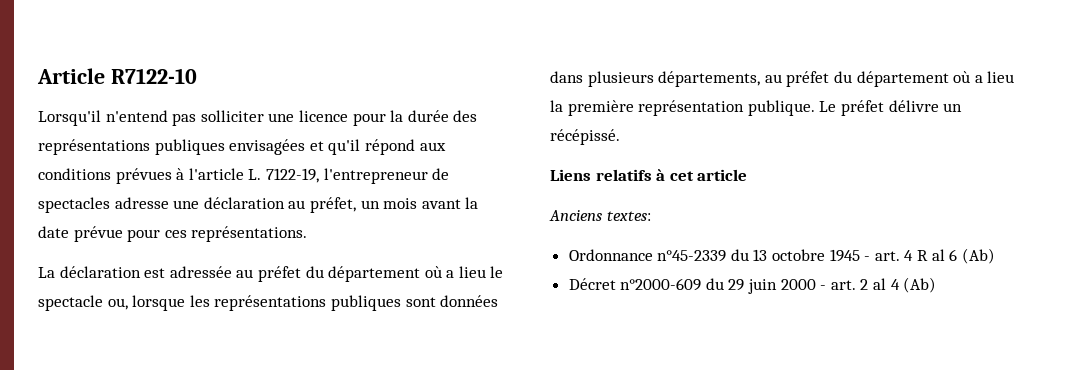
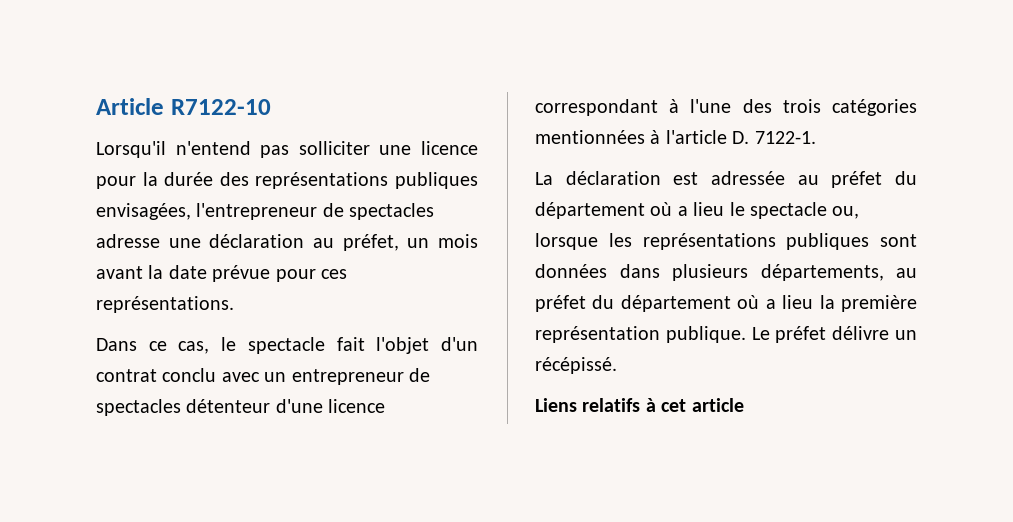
- Lorsqu'il n'entend pas solliciter une licence pour la durée des représentations publiques envisagées et qu'il répond aux conditions prévues à l'article L. 7122-19, l'entrepreneur de spectacles adresse une déclaration au préfet, un mois avant la date prévue pour ces représentations.
+ Lorsqu'il n'entend pas solliciter une licence pour la durée des représentations publiques envisagées, l'entrepreneur de spectacles adresse une déclaration au préfet, un mois avant la date prévue pour ces représentations.
+ Dans ce cas, le spectacle fait l'objet d'un contrat conclu avec un entrepreneur de spectacles détenteur d'une licence correspondant à l'une des trois catégories mentionnées à l'article D. 7122-1.
- Anciens textes:
- Ordonnance n°45-2339 du 13 octobre 1945 - art. 4 R al 6 (Ab)
- Décret n°2000-609 du 29 juin 2000 - art. 2 al 4 (Ab)

